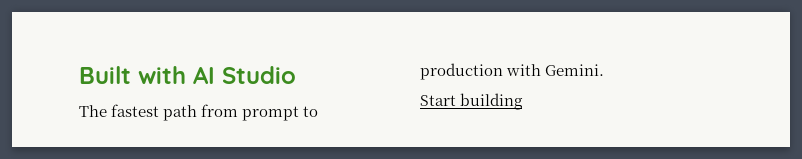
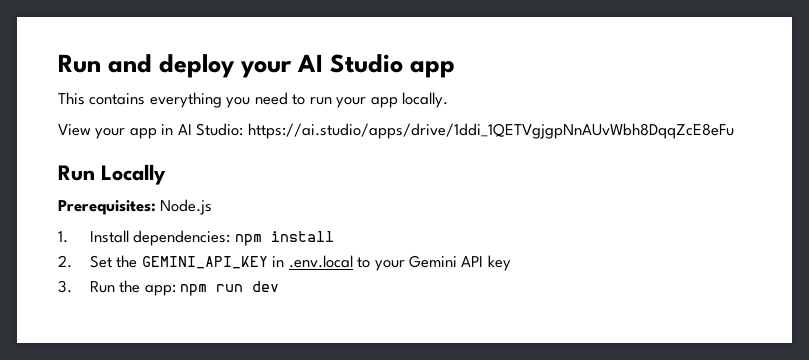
- Built with AI Studio
- The fastest path from prompt to production with Gemini.
- Start building
+ Run and deploy your AI Studio app
+ This contains everything you need to run your app locally.
+ View your app in AI Studio: https://ai.studio/apps/drive/1ddi_1QETVgjgpNnAUvWbh8DqqZcE8eFu
+ Run Locally
+ Prerequisites: Node.js
+ 1. Install dependencies: npm install
+ 2. Set the GEMINI_API_KEY in .env.local to your Gemini API key
+ 3. Run the app: npm run dev

